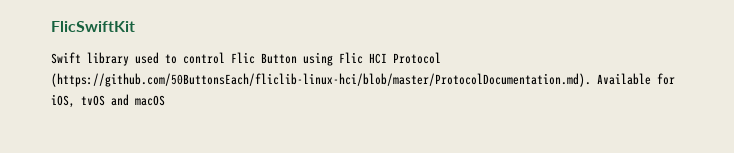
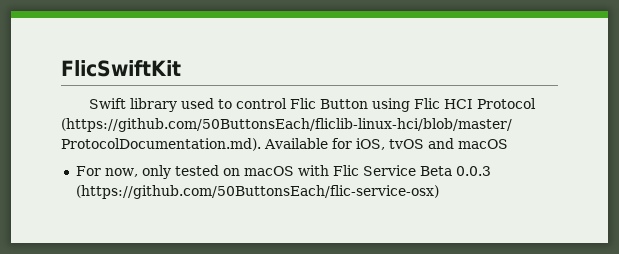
+ For now, only tested on macOS with Flic Service Beta 0.0.3 (https://github.com/50ButtonsEach/flic-service-osx)

